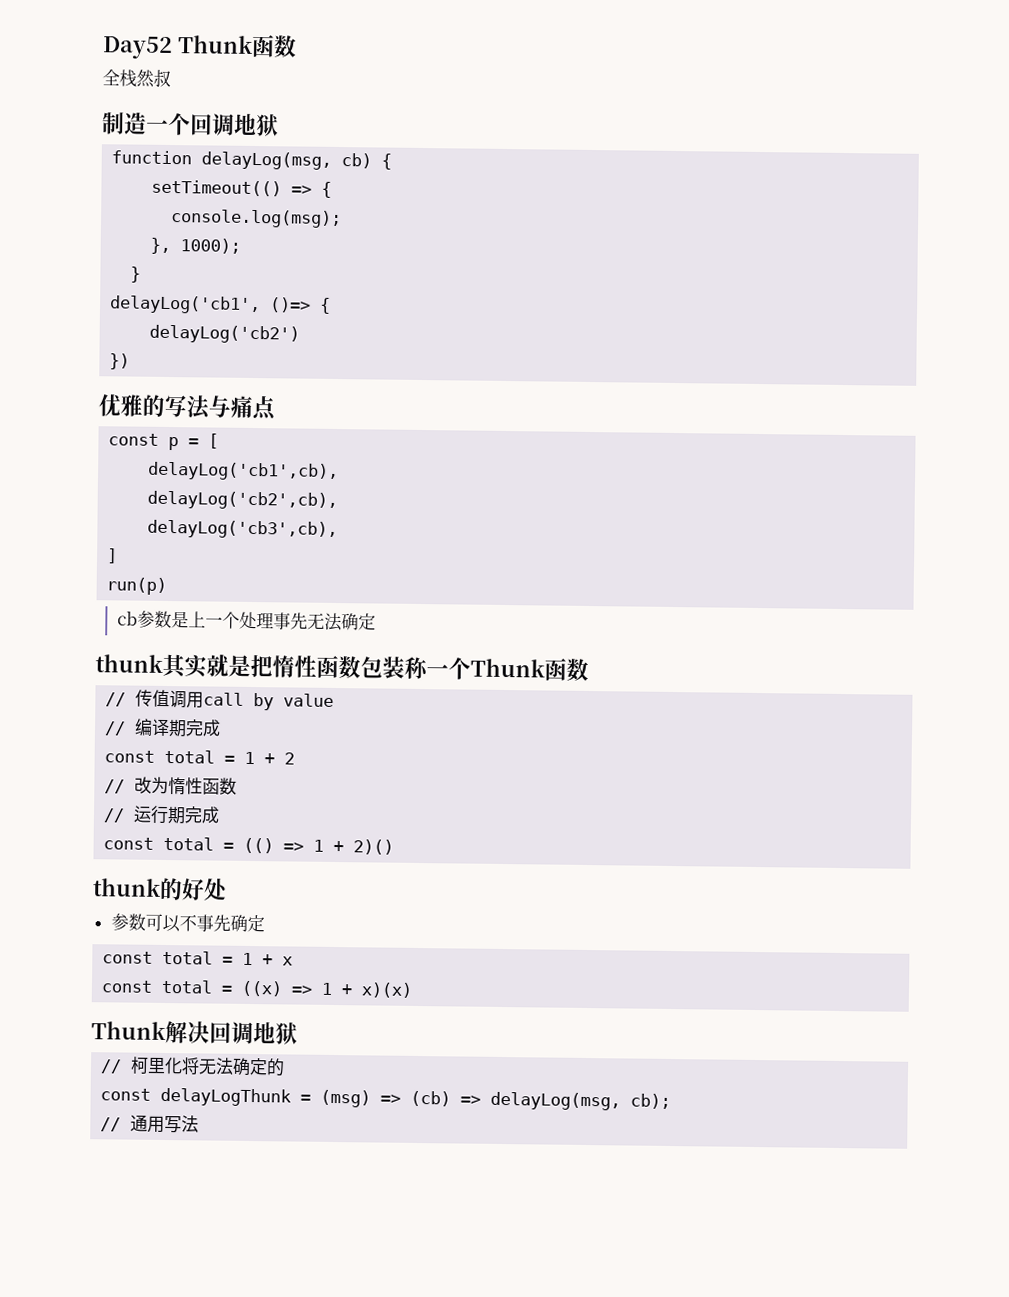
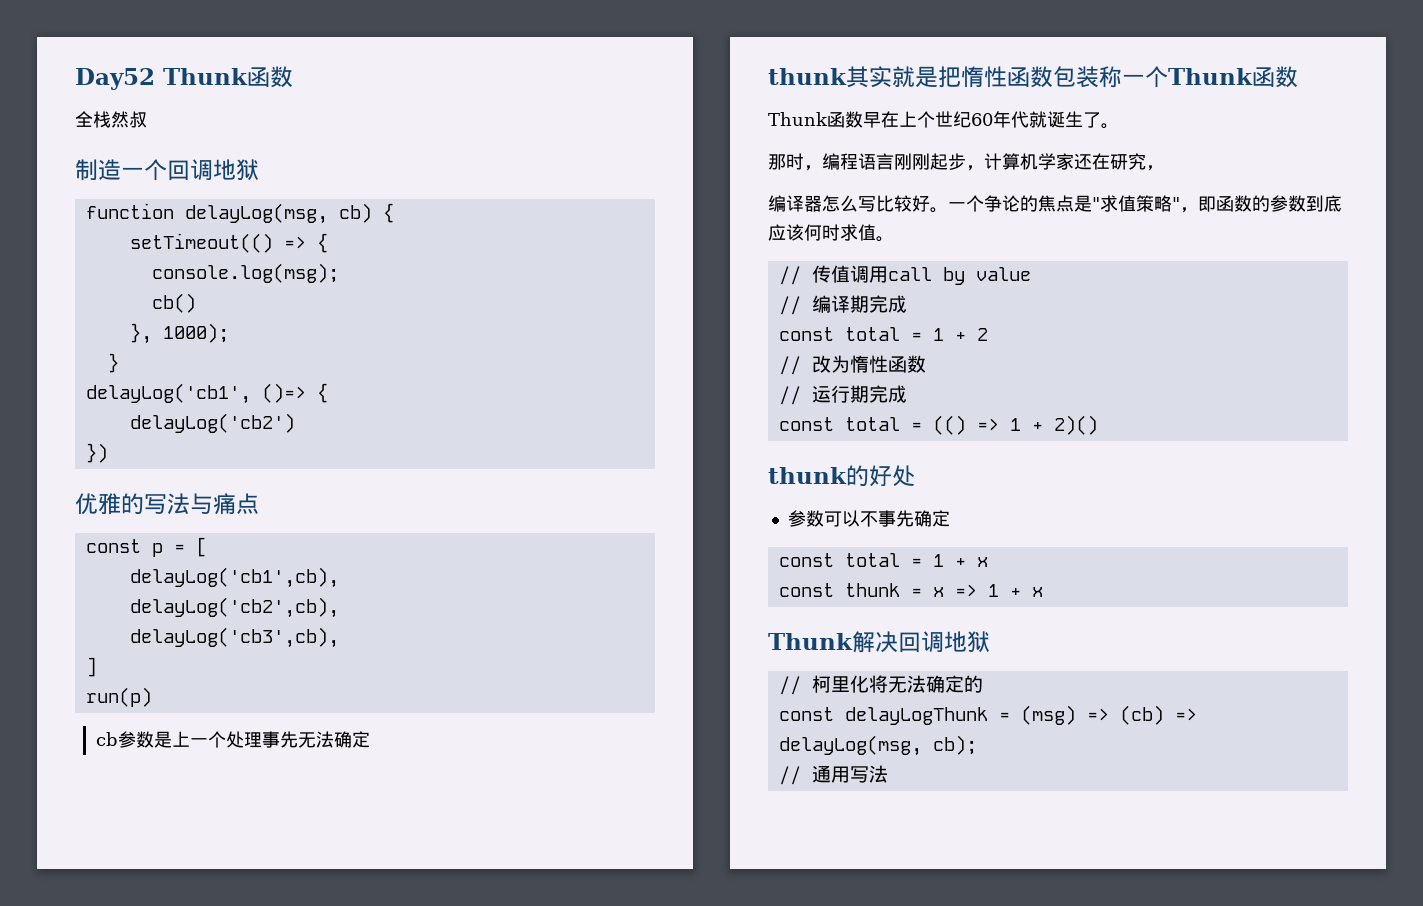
+ cb()
+ Thunk函数早在上个世纪60年代就诞生了。
+ 那时，编程语言刚刚起步，计算机学家还在研究，
+ 编译器怎么写比较好。一个争论的焦点是"求值策略"，即函数的参数到底应该何时求值。
- const total = ((x) => 1 + x)(x)
+ const thunk = x => 1 + x

